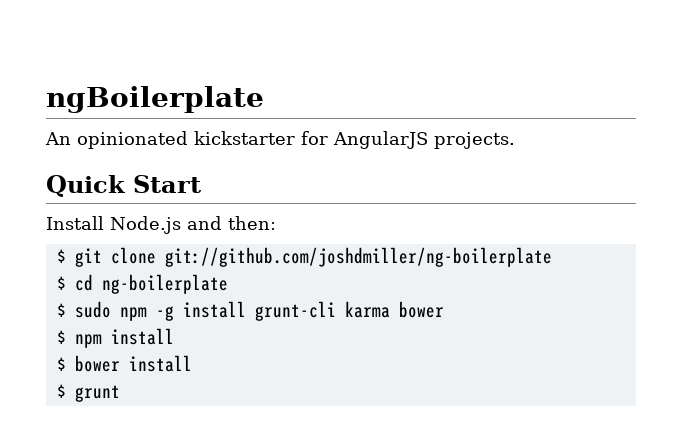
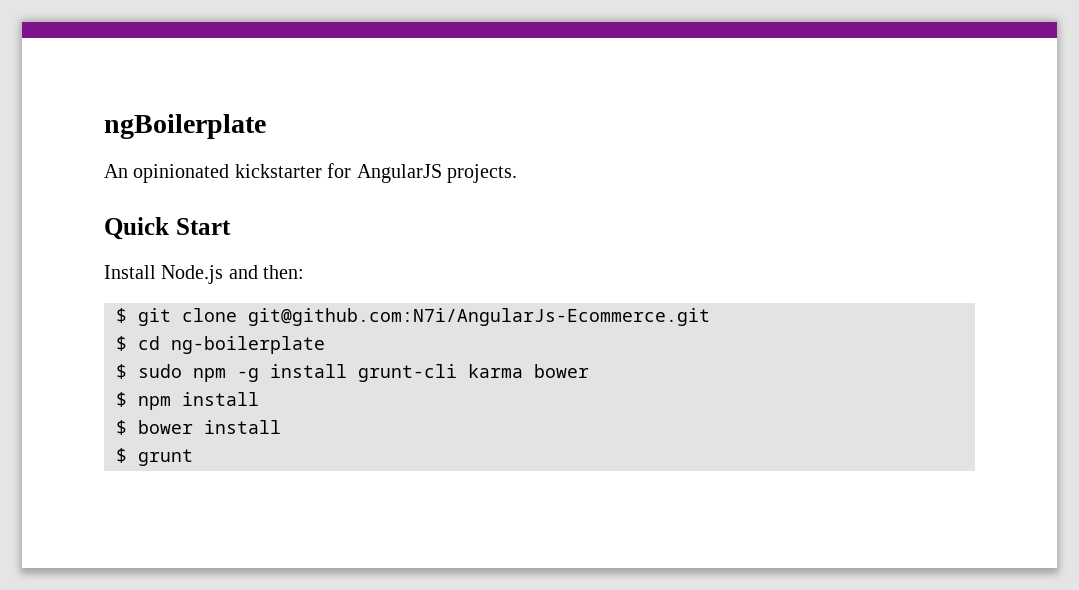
- $ git clone git://github.com/joshdmiller/ng-boilerplate
+ $ git clone git@github.com:N7i/AngularJs-Ecommerce.git

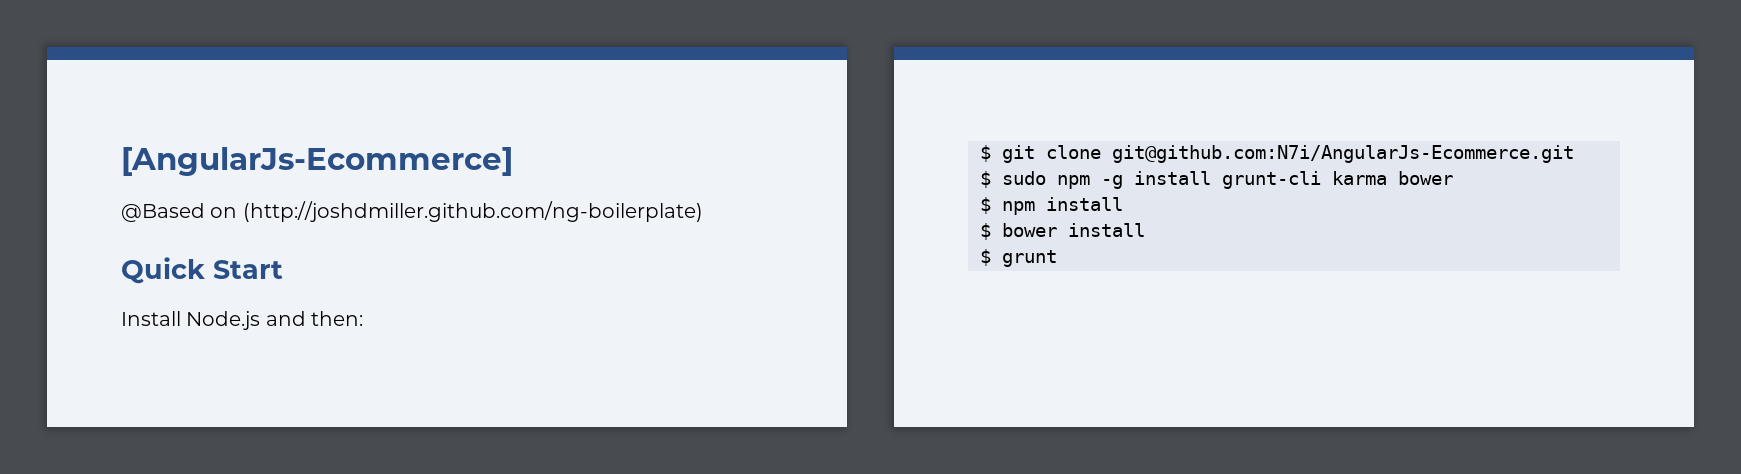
- ngBoilerplate
- An opinionated kickstarter for AngularJS projects.
+ [AngularJs-Ecommerce]
+ @Based on (http://joshdmiller.github.com/ng-boilerplate)
- $ cd ng-boilerplate

